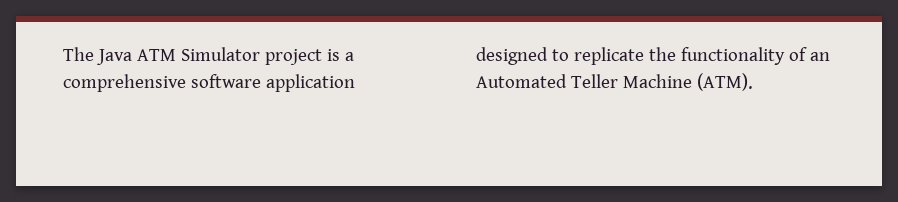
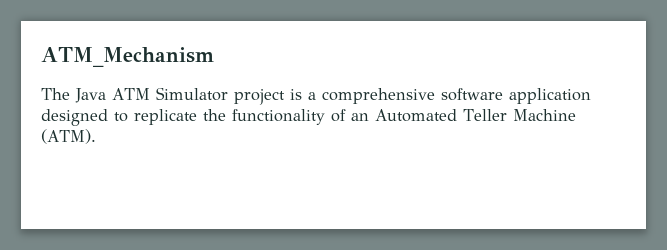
+ ATM_Mechanism

